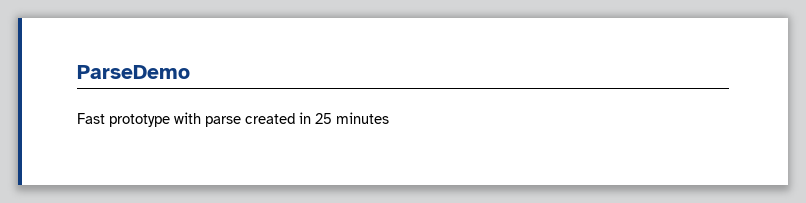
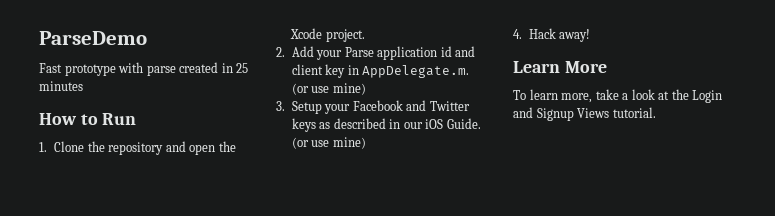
+ How to Run
+ 1. Clone the repository and open the Xcode project.
+ 2. Add your Parse application id and client key in AppDelegate.m. (or use mine)
+ 3. Setup your Facebook and Twitter keys as described in our iOS Guide. (or use mine)
+ 4. Hack away!
+ Learn More
+ To learn more, take a look at the Login and Signup Views tutorial.

